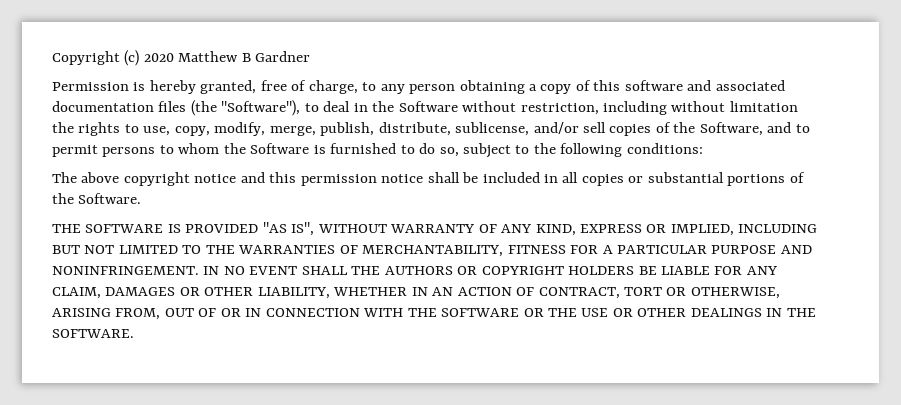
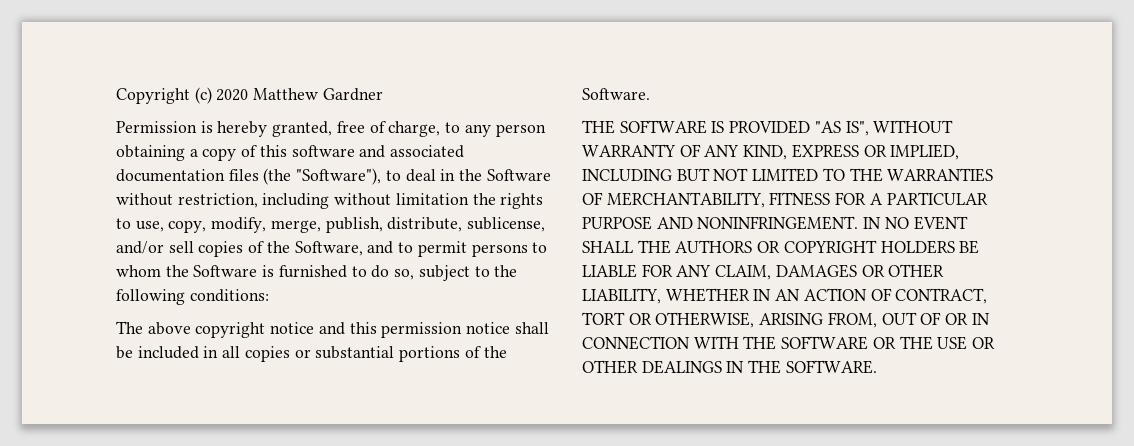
- Copyright (c) 2020 Matthew B Gardner
+ Copyright (c) 2020 Matthew Gardner

